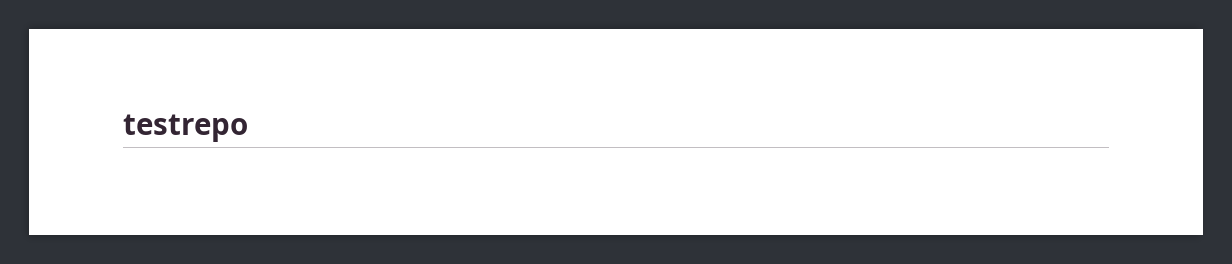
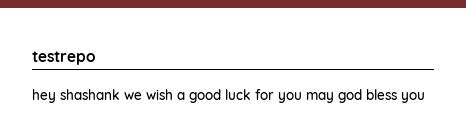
+ hey shashank we wish a good luck for you may god bless you

